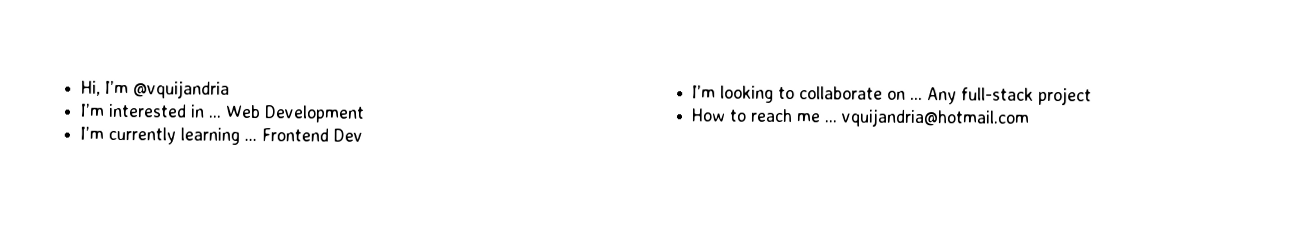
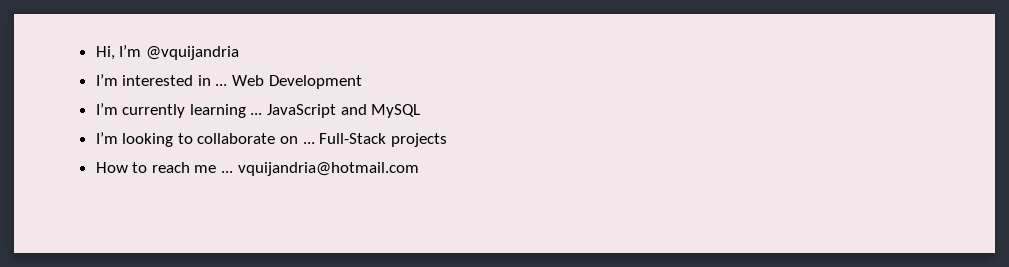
- Frontend Dev
+ JavaScript and MySQL
- Any full-stack project
+ Full-Stack projects

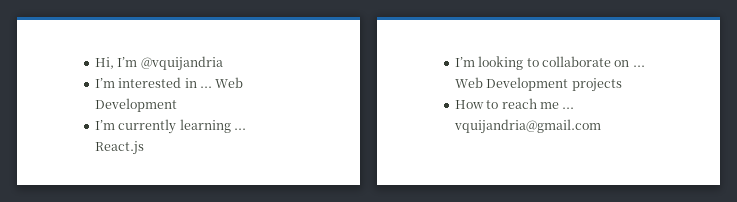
- JavaScript and MySQL
+ React.js
- Full-Stack projects
+ Web Development projects
- How to reach me ... vquijandria@hotmail.com
+ How to reach me ... vquijandria@gmail.com

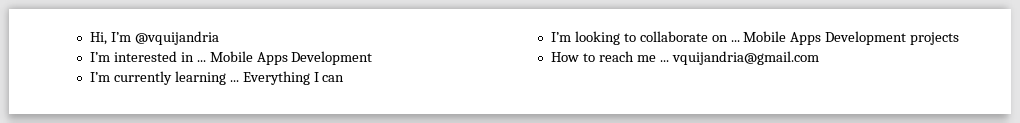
- I’m interested in ... Web Development
+ I’m interested in ... Mobile Apps Development
- React.js
+ Everything I can
- Web Development projects
+ Mobile Apps Development projects

